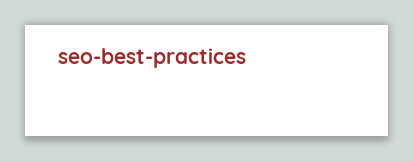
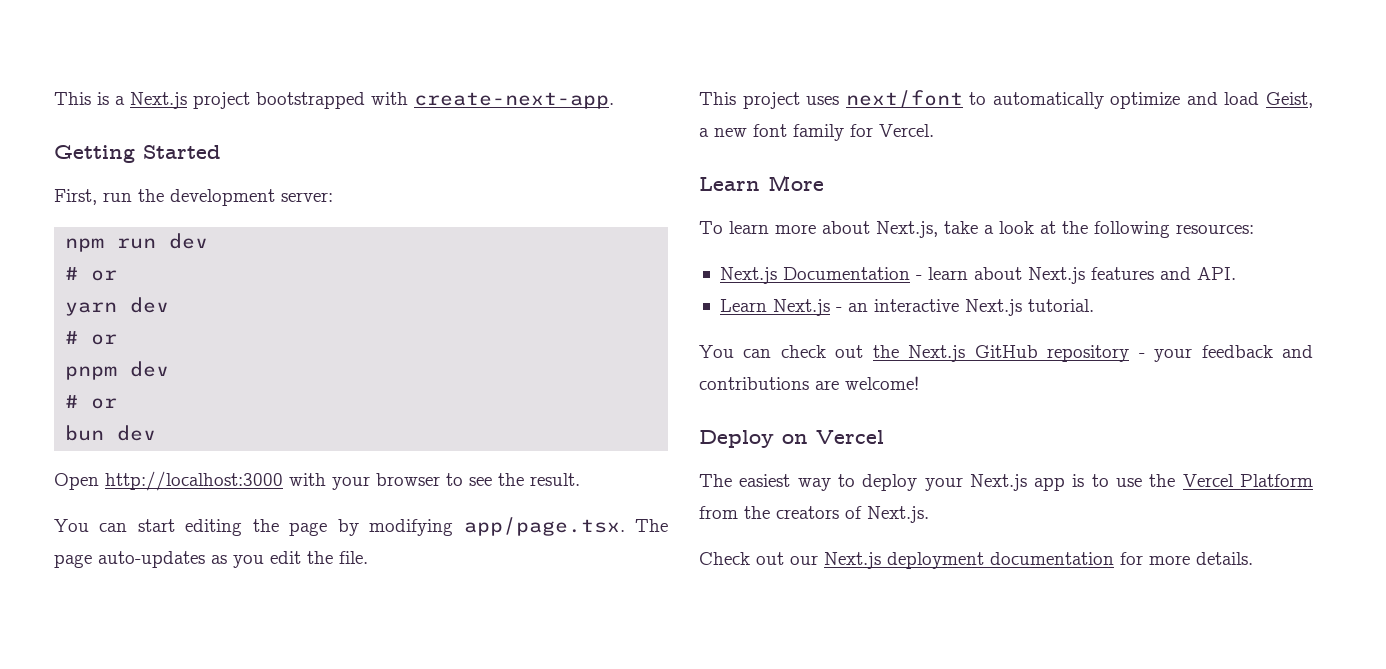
- seo-best-practices
+ This is a Next.js project bootstrapped with create-next-app.
+ Getting Started
+ First, run the development server:
+ npm run dev
+ # or
+ yarn dev
+ # or
+ pnpm dev
+ # or
+ bun dev
+ Open http://localhost:3000 with your browser to see the result.
+ You can start editing the page by modifying app/page.tsx. The page auto-updates as you edit the file.
+ This project uses next/font to automatically optimize and load Geist, a new font family for Vercel.
+ Learn More
+ To learn more about Next.js, take a look at the following resources:
+ Next.js Documentation - learn about Next.js features and API.
+ Learn Next.js - an interactive Next.js tutorial.
+ You can check out the Next.js GitHub repository - your feedback and contributions are welcome!
+ Deploy on Vercel
+ The easiest way to deploy your Next.js app is to use the Vercel Platform from the creators of Next.js.
+ Check out our Next.js deployment documentation for more details.

